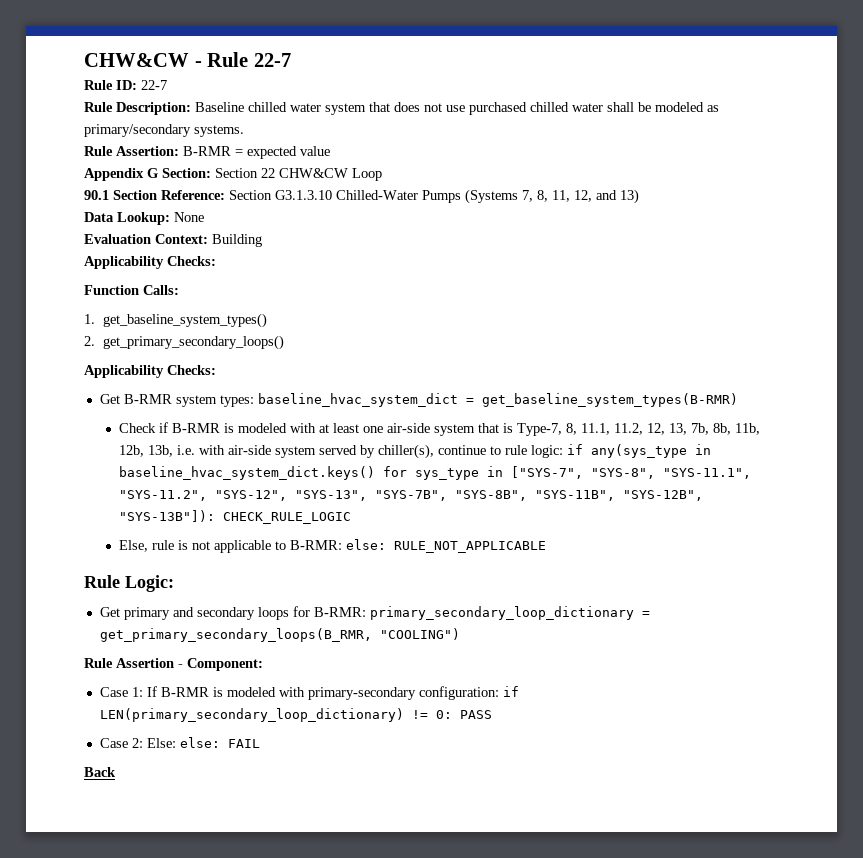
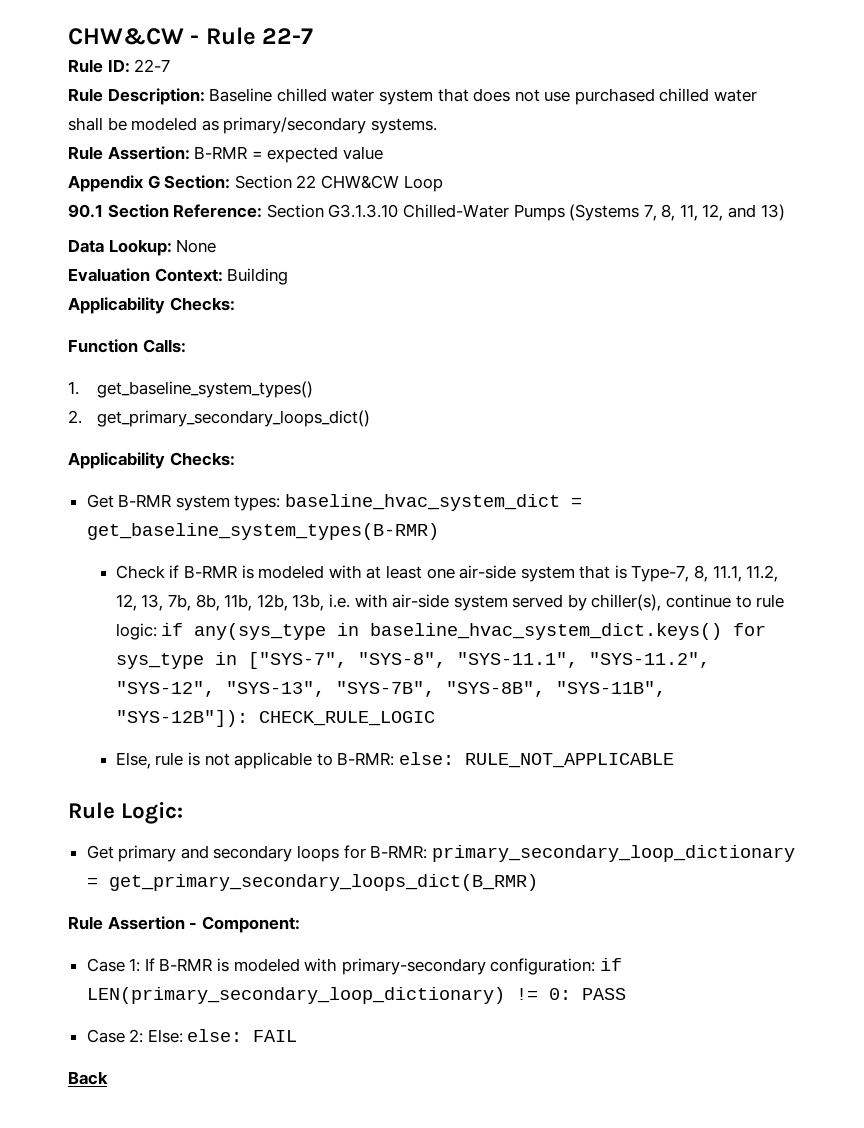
- 2. get_primary_secondary_loops()
+ 2. get_primary_secondary_loops_dict()
- Check if B-RMR is modeled with at least one air-side system that is Type-7, 8, 11.1, 11.2, 12, 13, 7b, 8b, 11b, 12b, 13b, i.e. with air-side system served by chiller(s), continue to rule logic: if any(sys_type in baseline_hvac_system_dict.keys() for sys_type in ["SYS-7", "SYS-8", "SYS-11.1", "SYS-11.2", "SYS-12", "SYS-13", "SYS-7B", "SYS-8B", "SYS-11B", "SYS-12B", "SYS-13B"]): CHECK_RULE_LOGIC
+ Check if B-RMR is modeled with at least one air-side system that is Type-7, 8, 11.1, 11.2, 12, 13, 7b, 8b, 11b, 12b, 13b, i.e. with air-side system served by chiller(s), continue to rule logic: if any(sys_type in baseline_hvac_system_dict.keys() for sys_type in ["SYS-7", "SYS-8", "SYS-11.1", "SYS-11.2", "SYS-12", "SYS-13", "SYS-7B", "SYS-8B", "SYS-11B", "SYS-12B"]): CHECK_RULE_LOGIC
- Get primary and secondary loops for B-RMR: primary_secondary_loop_dictionary = get_primary_secondary_loops(B_RMR, "COOLING")
+ Get primary and secondary loops for B-RMR: primary_secondary_loop_dictionary = get_primary_secondary_loops_dict(B_RMR)

